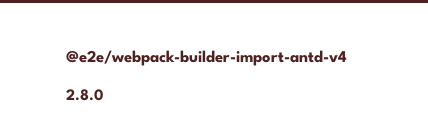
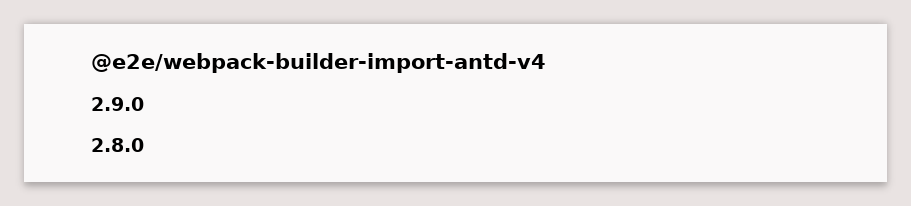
+ 2.9.0

